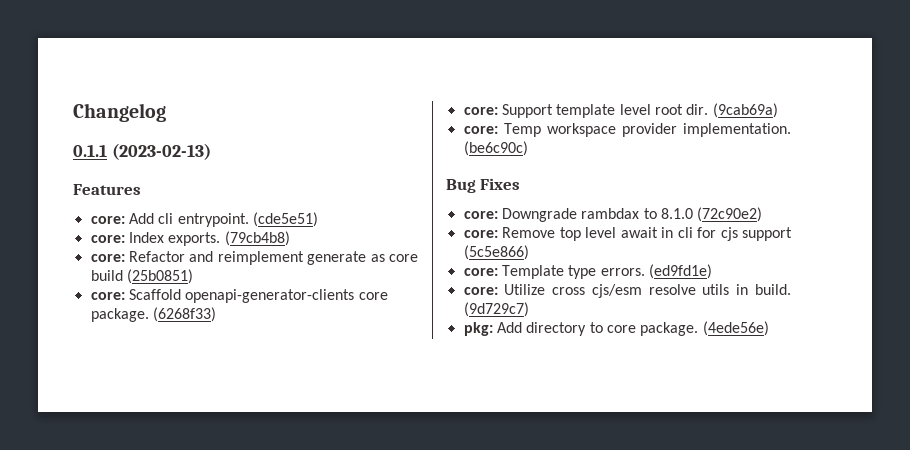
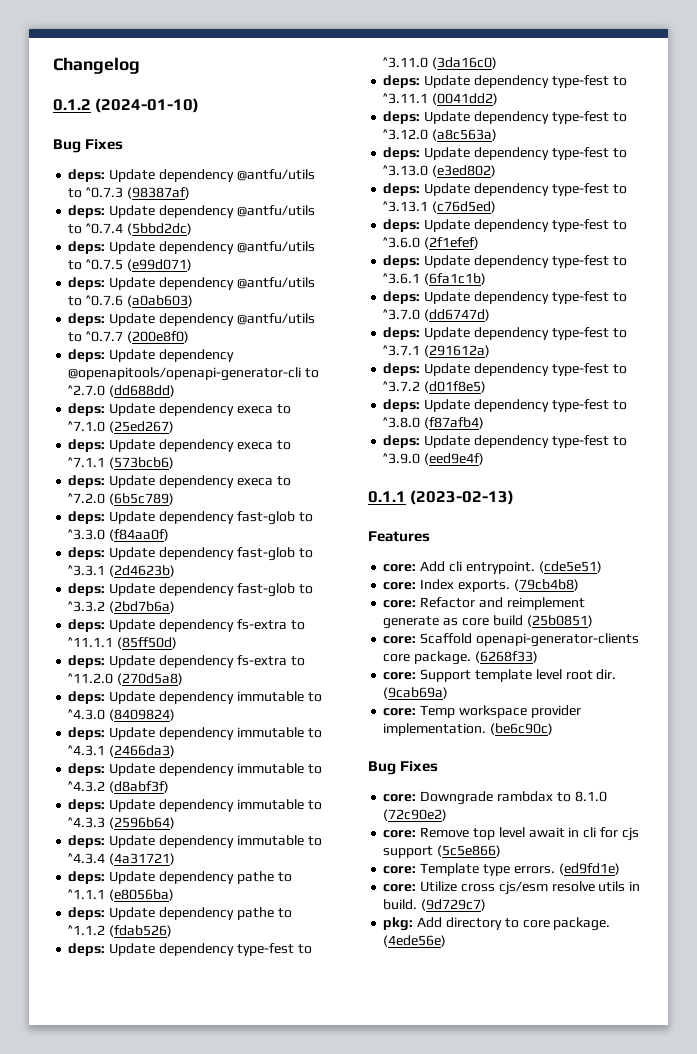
+ 0.1.2 (2024-01-10)
+ Bug Fixes
+ deps: Update dependency @antfu/utils to ^0.7.3 (98387af)
+ deps: Update dependency @antfu/utils to ^0.7.4 (5bbd2dc)
+ deps: Update dependency @antfu/utils to ^0.7.5 (e99d071)
+ deps: Update dependency @antfu/utils to ^0.7.6 (a0ab603)
+ deps: Update dependency @antfu/utils to ^0.7.7 (200e8f0)
+ deps: Update dependency @openapitools/openapi-generator-cli to ^2.7.0 (dd688dd)
+ deps: Update dependency execa to ^7.1.0 (25ed267)
+ deps: Update dependency execa to ^7.1.1 (573bcb6)
+ deps: Update dependency execa to ^7.2.0 (6b5c789)
+ deps: Update dependency fast-glob to ^3.3.0 (f84aa0f)
+ deps: Update dependency fast-glob to ^3.3.1 (2d4623b)
+ deps: Update dependency fast-glob to ^3.3.2 (2bd7b6a)
+ deps: Update dependency fs-extra to ^11.1.1 (85ff50d)
+ deps: Update dependency fs-extra to ^11.2.0 (270d5a8)
+ deps: Update dependency immutable to ^4.3.0 (8409824)
+ deps: Update dependency immutable to ^4.3.1 (2466da3)
+ deps: Update dependency immutable to ^4.3.2 (d8abf3f)
+ deps: Update dependency immutable to ^4.3.3 (2596b64)
+ deps: Update dependency immutable to ^4.3.4 (4a31721)
+ deps: Update dependency pathe to ^1.1.1 (e8056ba)
+ deps: Update dependency pathe to ^1.1.2 (fdab526)
+ deps: Update dependency type-fest to ^3.11.0 (3da16c0)
+ deps: Update dependency type-fest to ^3.11.1 (0041dd2)
+ deps: Update dependency type-fest to ^3.12.0 (a8c563a)
+ deps: Update dependency type-fest to ^3.13.0 (e3ed802)
+ deps: Update dependency type-fest to ^3.13.1 (c76d5ed)
+ deps: Update dependency type-fest to ^3.6.0 (2f1efef)
+ deps: Update dependency type-fest to ^3.6.1 (6fa1c1b)
+ deps: Update dependency type-fest to ^3.7.0 (dd6747d)
+ deps: Update dependency type-fest to ^3.7.1 (291612a)
+ deps: Update dependency type-fest to ^3.7.2 (d01f8e5)
+ deps: Update dependency type-fest to ^3.8.0 (f87afb4)
+ deps: Update dependency type-fest to ^3.9.0 (eed9e4f)

